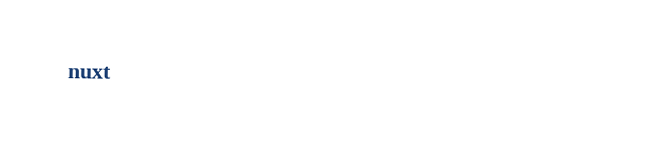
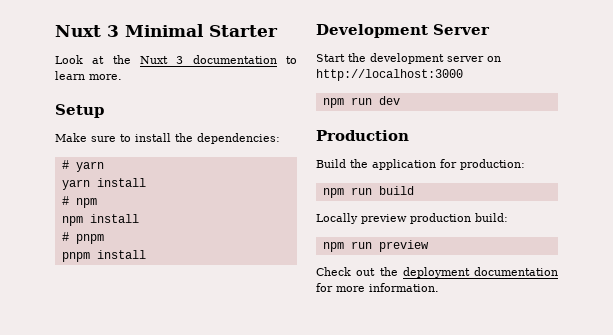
- nuxt
+ Nuxt 3 Minimal Starter
+ Look at the Nuxt 3 documentation to learn more.
+ Setup
+ Make sure to install the dependencies:
+ # yarn
+ yarn install
+ # npm
+ npm install
+ # pnpm
+ pnpm install
+ Development Server
+ Start the development server on http://localhost:3000
+ npm run dev
+ Production
+ Build the application for production:
+ npm run build
+ Locally preview production build:
+ npm run preview
+ Check out the deployment documentation for more information.

